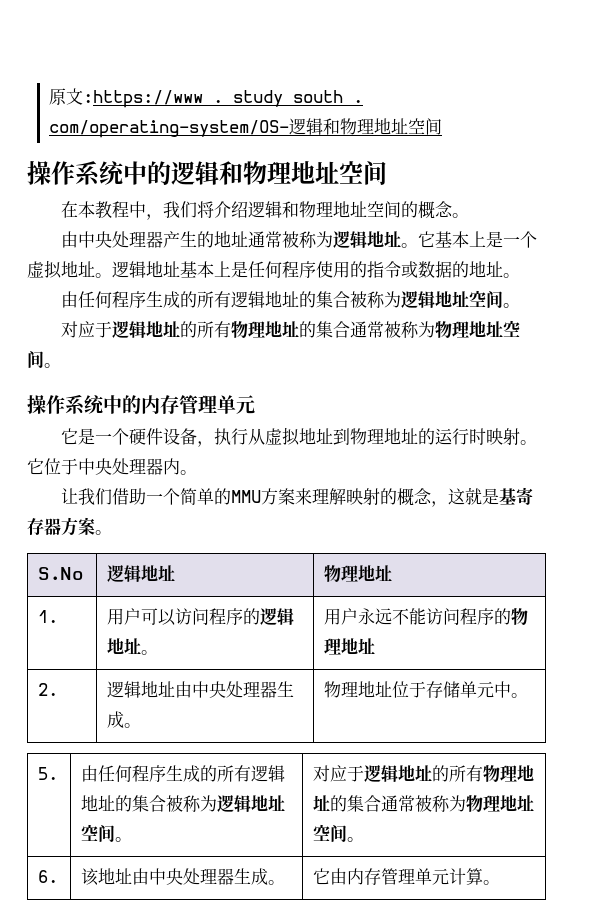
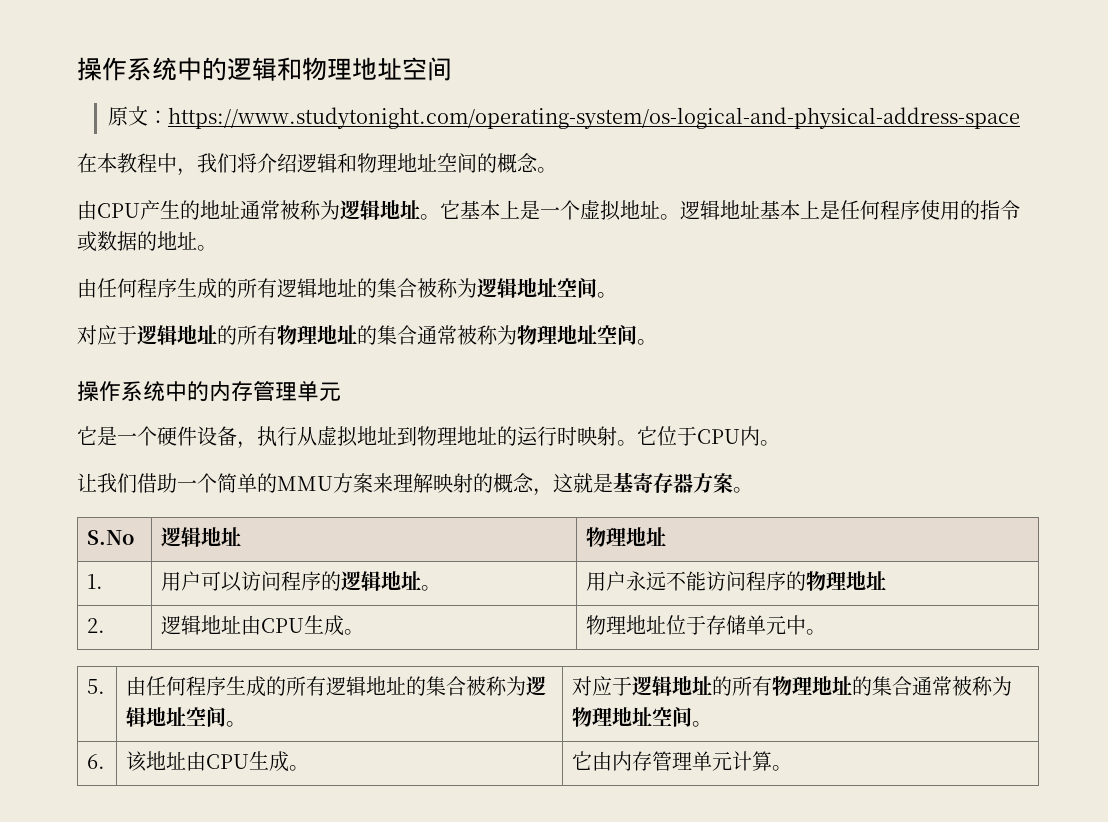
- 原文:https://www . study south . com/operating-system/OS-逻辑和物理地址空间
+ 原文：https://www.studytonight.com/operating-system/os-logical-and-physical-address-space
- 由中央处理器产生的地址通常被称为逻辑地址。
+ 由CPU产生的地址通常被称为逻辑地址。
- 它位于中央处理器内。
+ 它位于CPU内。
- 2. | 逻辑地址由中央处理器生成。 | 物理地址位于存储单元中。
+ 2. | 逻辑地址由CPU生成。 | 物理地址位于存储单元中。
- 6. | 该地址由中央处理器生成。 | 它由内存管理单元计算。
+ 6. | 该地址由CPU生成。 | 它由内存管理单元计算。

